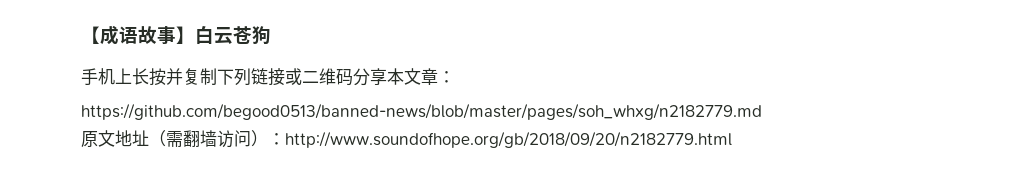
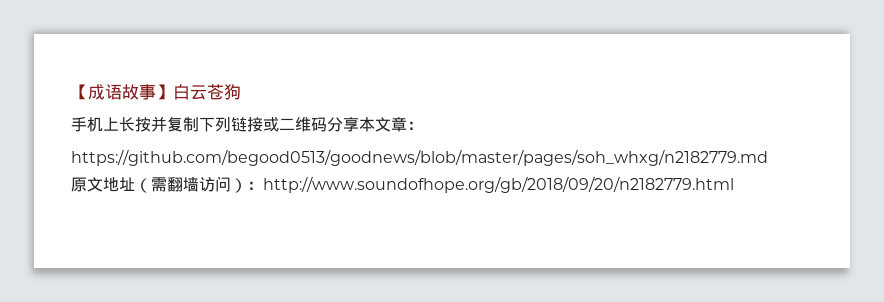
- https://github.com/begood0513/banned-news/blob/master/pages/soh_whxg/n2182779.md
+ https://github.com/begood0513/goodnews/blob/master/pages/soh_whxg/n2182779.md

